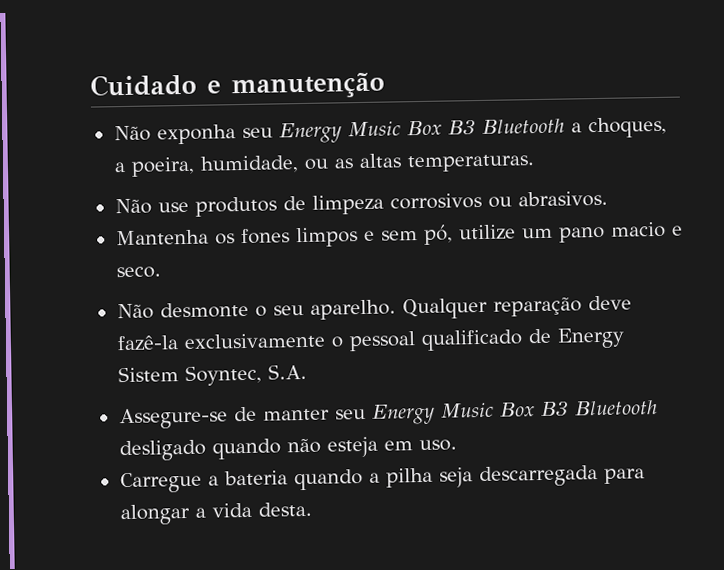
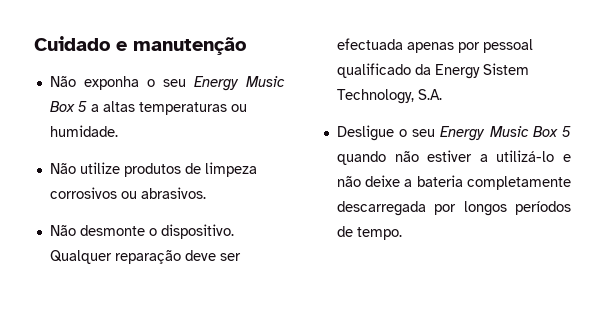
- Não exponha seu Energy Music Box B3 Bluetooth a choques, a poeira, humidade, ou as altas temperaturas.
- Não use produtos de limpeza corrosivos ou abrasivos.
+ Não exponha o seu Energy Music Box 5 a altas temperaturas ou humidade.
+ Não utilize produtos de limpeza corrosivos ou abrasivos.
- Mantenha os fones limpos e sem pó, utilize um pano macio e seco.
- Não desmonte o seu aparelho.
+ Não desmonte o dispositivo.
- Qualquer reparação deve fazê-la exclusivamente o pessoal qualificado de Energy Sistem Soyntec, S.A.
+ Qualquer reparação deve ser efectuada apenas por pessoal qualificado da Energy Sistem Technology, S.A.
- Assegure-se de manter seu Energy Music Box B3 Bluetooth desligado quando não esteja em uso.
- Carregue a bateria quando a pilha seja descarregada para alongar a vida desta.
+ Desligue o seu Energy Music Box 5 quando não estiver a utilizá-lo e não deixe a bateria completamente descarregada por longos períodos de tempo.

